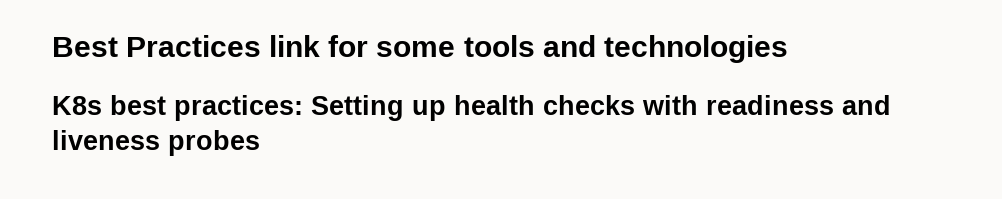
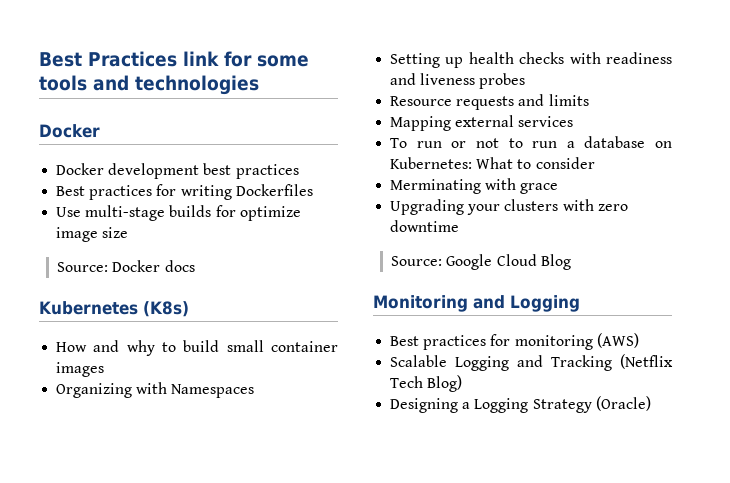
  Best Practices link for some tools and technologies
- K8s best practices: Setting up health checks with readiness and liveness probes
+ Docker
+ Docker development best practices
+ Best practices for writing Dockerfiles
+ Use multi-stage builds for optimize image size
+ Source: Docker docs
+ Kubernetes (K8s)
+ How and why to build small container images
+ Organizing with Namespaces
+ Setting up health checks with readiness and liveness probes
+ Resource requests and limits
+ Mapping external services
+ To run or not to run a database on Kubernetes: What to consider
+ Merminating with grace
+ Upgrading your clusters with zero downtime
+ Source: Google Cloud Blog
+ Monitoring and Logging
+ Best practices for monitoring (AWS)
+ Scalable Logging and Tracking (Netflix Tech Blog)
+ Designing a Logging Strategy (Oracle)

